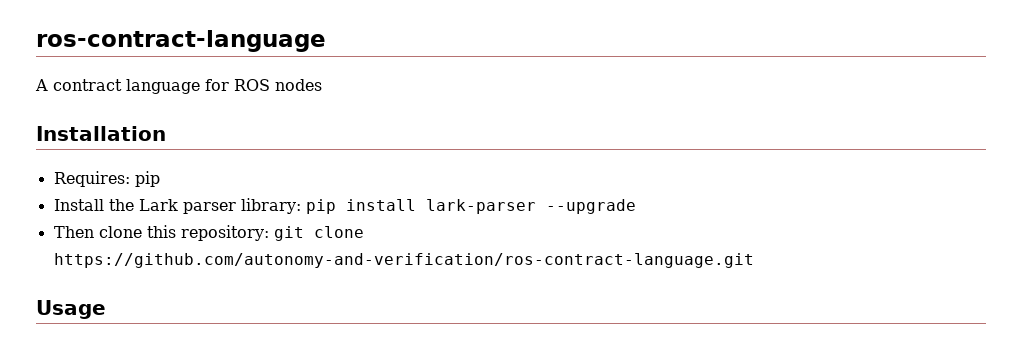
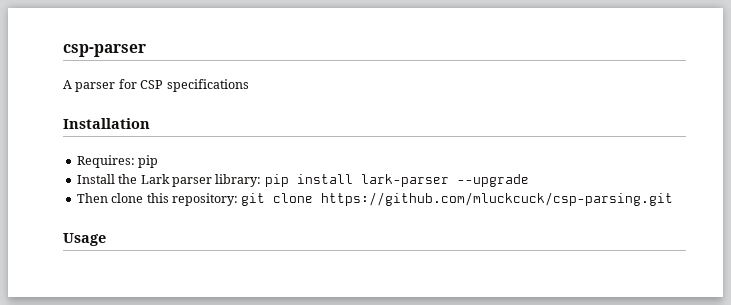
- ros-contract-language
+ csp-parser
- A contract language for ROS nodes
+ A parser for CSP specifications
- Then clone this repository: git clone https://github.com/autonomy-and-verification/ros-contract-language.git
+ Then clone this repository: git clone https://github.com/mluckcuck/csp-parsing.git

